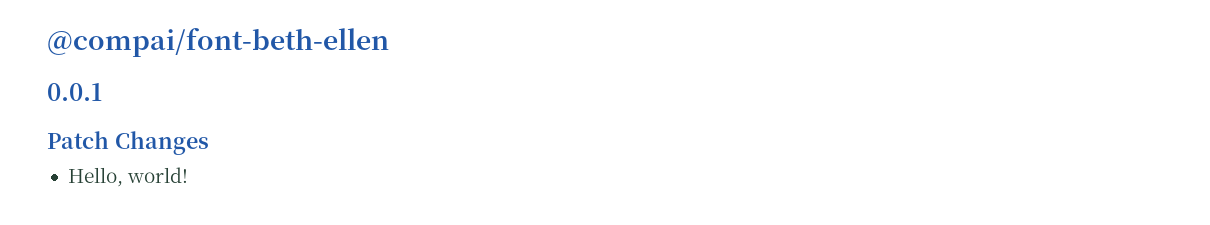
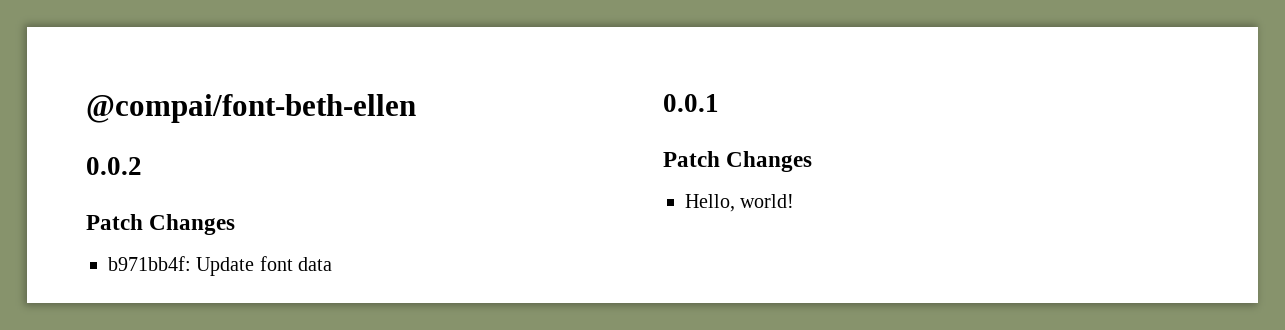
+ 0.0.2
+ Patch Changes
+ b971bb4f: Update font data

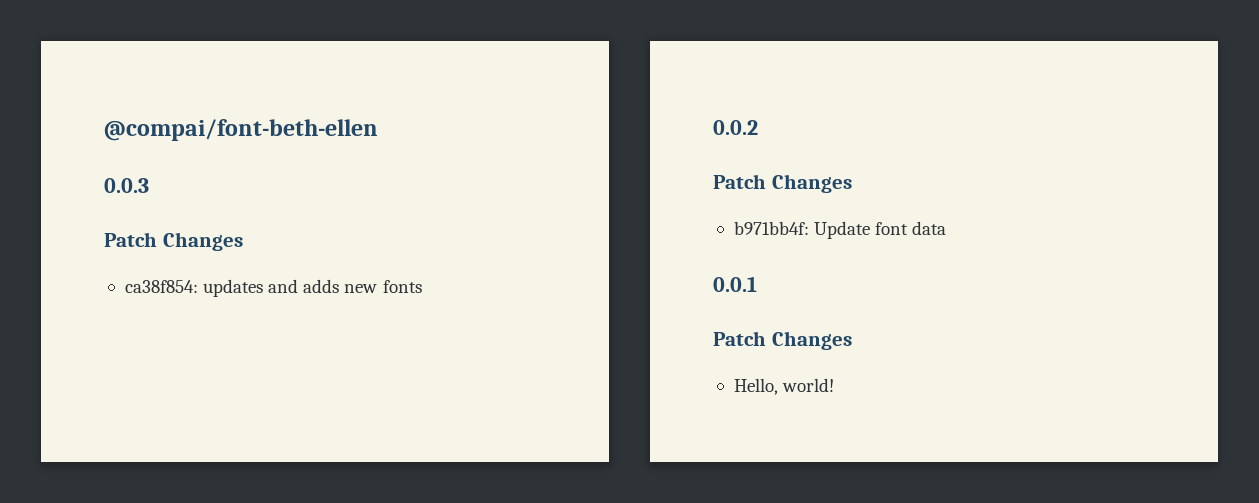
+ 0.0.3
+ Patch Changes
+ ca38f854: updates and adds new fonts

